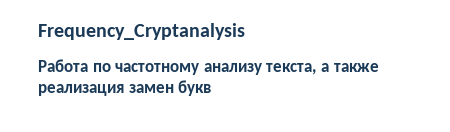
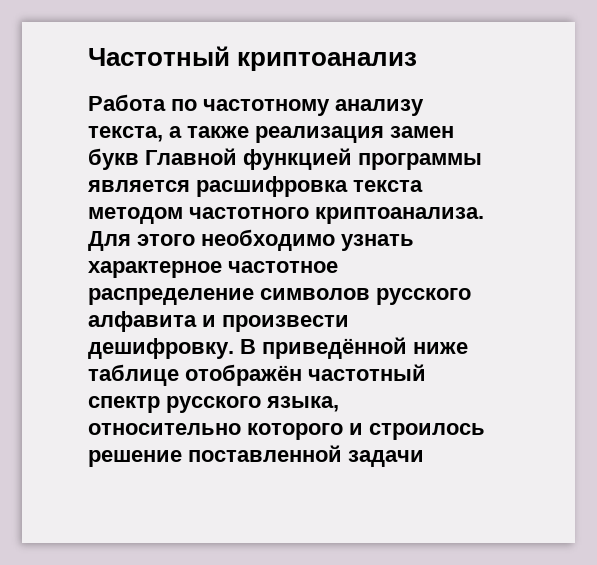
- Frequency_Cryptanalysis
+ Частотный криптоанализ
- Работа по частотному анализу текста, а также реализация замен букв
+ Работа по частотному анализу текста, а также реализация замен букв Главной функцией программы является расшифровка текста методом частотного криптоанализа. Для этого необходимо узнать характерное частотное распределение символов русского алфавита и произвести дешифровку. В приведённой ниже таблице отображён частотный спектр русского языка, относительно которого и строилось решение поставленной задачи

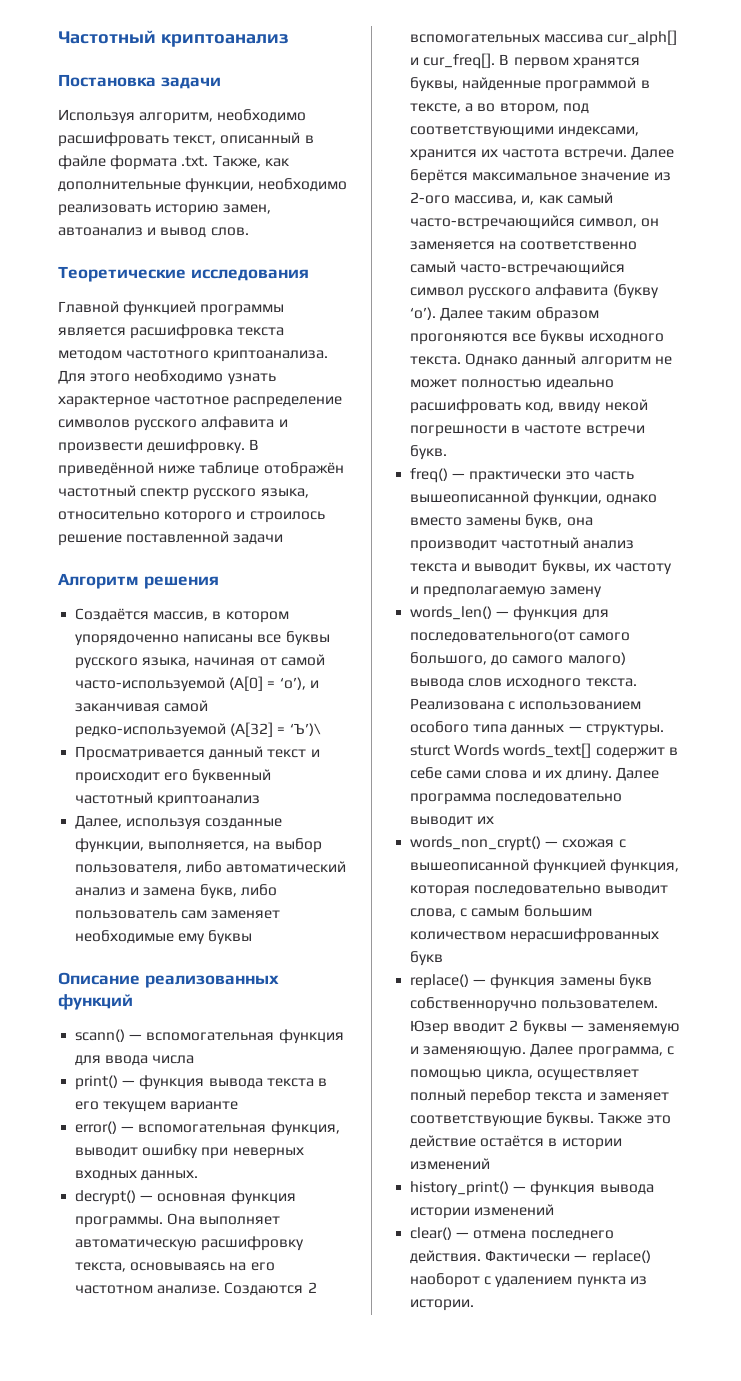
- Работа по частотному анализу текста, а также реализация замен букв Главной функцией программы является расшифровка текста методом частотного криптоанализа.
+ Постановка задачи
+ Используя алгоритм, необходимо расшифровать текст, описанный в файле формата .txt. Также, как дополнительные функции, необходимо реализовать историю замен, автоанализ и вывод слов.
+ Теоретические исследования
+ Главной функцией программы является расшифровка текста методом частотного криптоанализа.
+ Алгоритм решения
+ Cоздаётся массив, в котором упорядоченно написаны все буквы русского языка, начиная от самой часто-используемой (A[0] = ‘о’), и заканчивая самой редко-используемой (A[32] = ‘Ъ’)\
+ Просматривается данный текст и происходит его буквенный частотный криптоанализ
+ Далее, используя созданные функции, выполняется, на выбор пользователя, либо автоматический анализ и замена букв, либо пользователь сам заменяет необходимые ему буквы
+ Описание реализованных функций
+ scann() — вспомогательная функция для ввода числа
+ print() — функция вывода текста в его текущем варианте
+ error() — вспомогательная функция, выводит ошибку при неверных входных данных.
+ decrypt() — основная функция программы. Она выполняет автоматическую расшифровку текста, основываясь на его частотном анализе. Создаются 2 вспомогательных массива cur_alph[] и cur_freq[]. В первом хранятся буквы, найденные программой в тексте, а во втором, под соответствующими индексами, хранится их частота встречи. Далее берётся максимальное значение из 2-ого массива, и, как самый часто-встречающийся символ, он заменяется на соответственно самый часто-встречающийся символ русского алфавита (букву ‘о’). Далее таким образом прогоняются все буквы исходного текста. Однако данный алгоритм не может полностью идеально расшифровать код, ввиду некой погрешности в частоте встречи букв.
+ freq() — практически это часть вышеописанной функции, однако вместо замены букв, она производит частотный анализ текста и выводит буквы, их частоту и предполагаемую замену
+ words_len() — функция для последовательного(от самого большого, до самого малого) вывода слов исходного текста. Реализована с использованием особого типа данных — структуры. sturct Words words_text[] содержит в себе сами слова и их длину. Далее программа последовательно выводит их
+ words_non_crypt() — схожая с вышеописанной функцией функция, которая последовательно выводит слова, с самым большим количеством нерасшифрованных букв
+ replace() — функция замены букв собственноручно пользователем. Юзер вводит 2 буквы — заменяемую и заменяющую. Далее программа, с помощью цикла, осуществляет полный перебор текста и заменяет соответствующие буквы. Также это действие остаётся в истории изменений
+ history_print() — функция вывода истории изменений
+ clear() — отмена последнего действия. Фактически — replace() наоборот с удалением пункта из истории.

